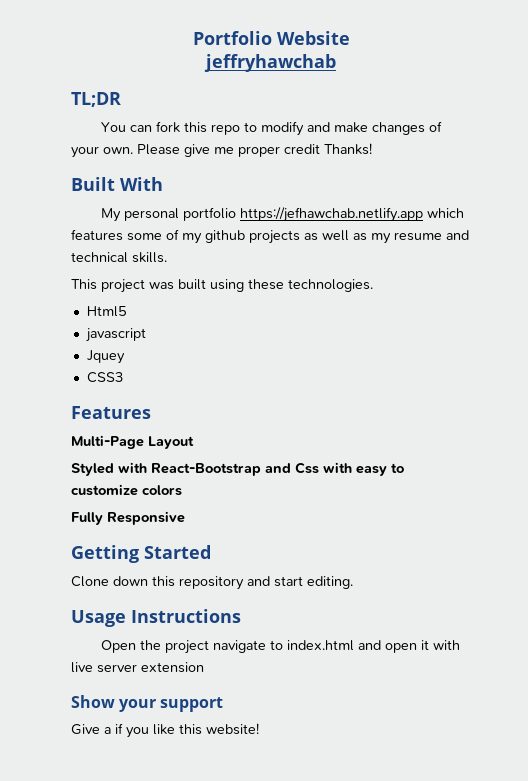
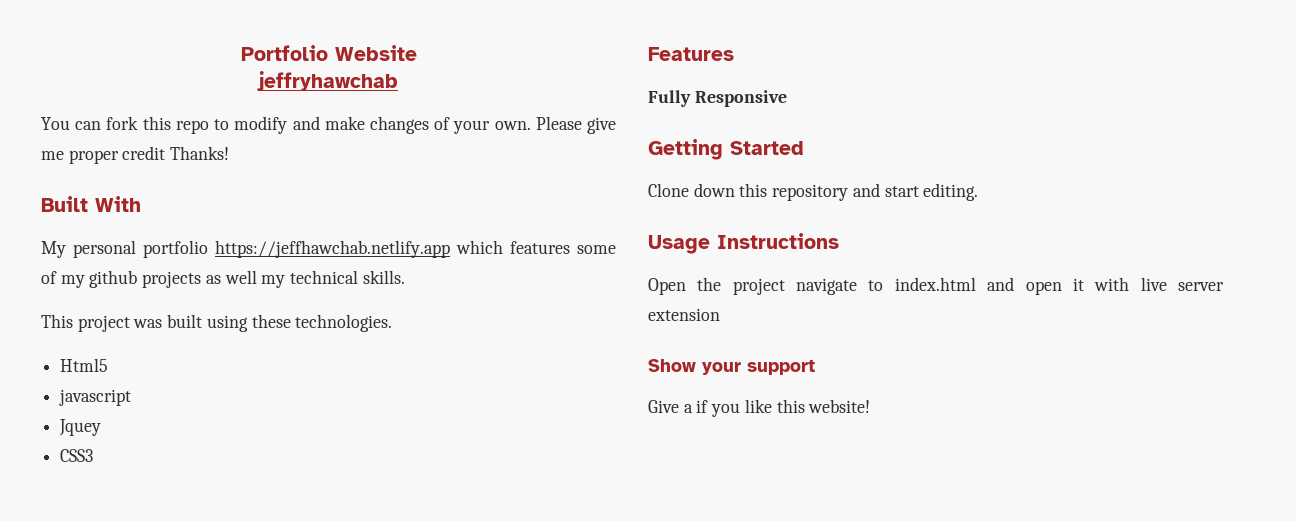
- TL;DR
- My personal portfolio https://jefhawchab.netlify.app which features some of my github projects as well as my resume and technical skills.
+ My personal portfolio https://jeffhawchab.netlify.app which features some of my github projects as well my technical skills.
- Multi-Page Layout
- Styled with React-Bootstrap and Css with easy to customize colors

